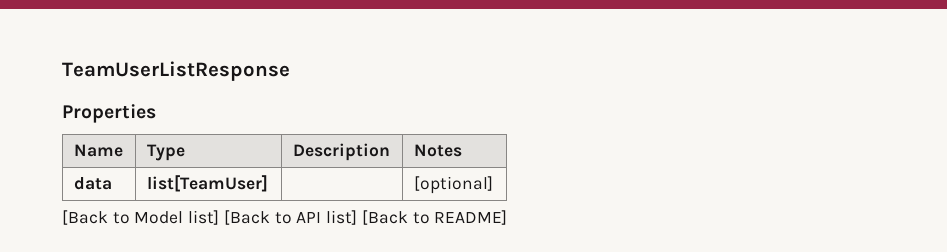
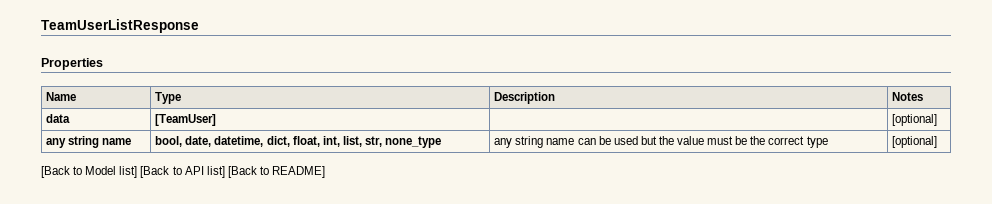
- data | list[TeamUser] | | [optional]
+ data | [TeamUser] | | [optional]
+ any string name | bool, date, datetime, dict, float, int, list, str, none_type | any string name can be used but the value must be the correct type | [optional]

